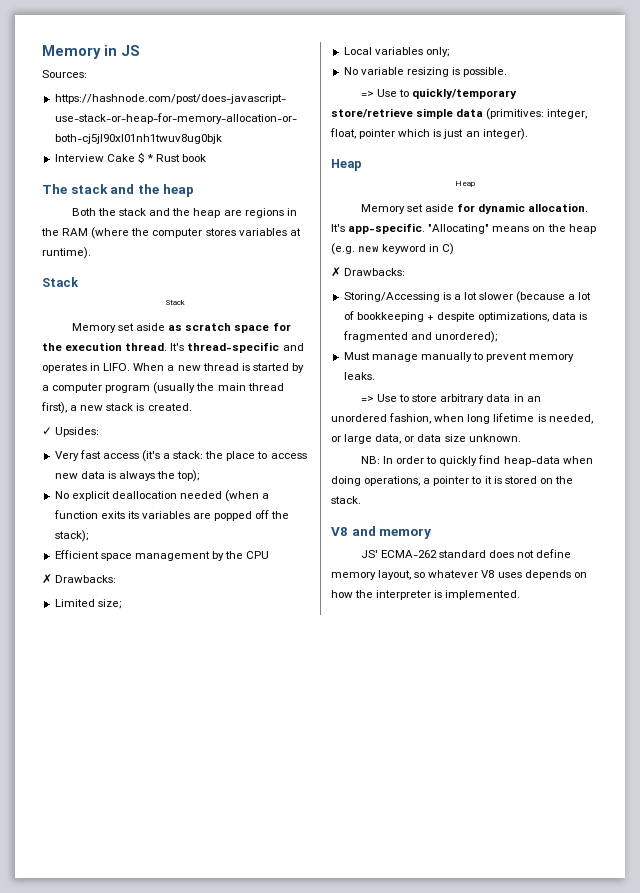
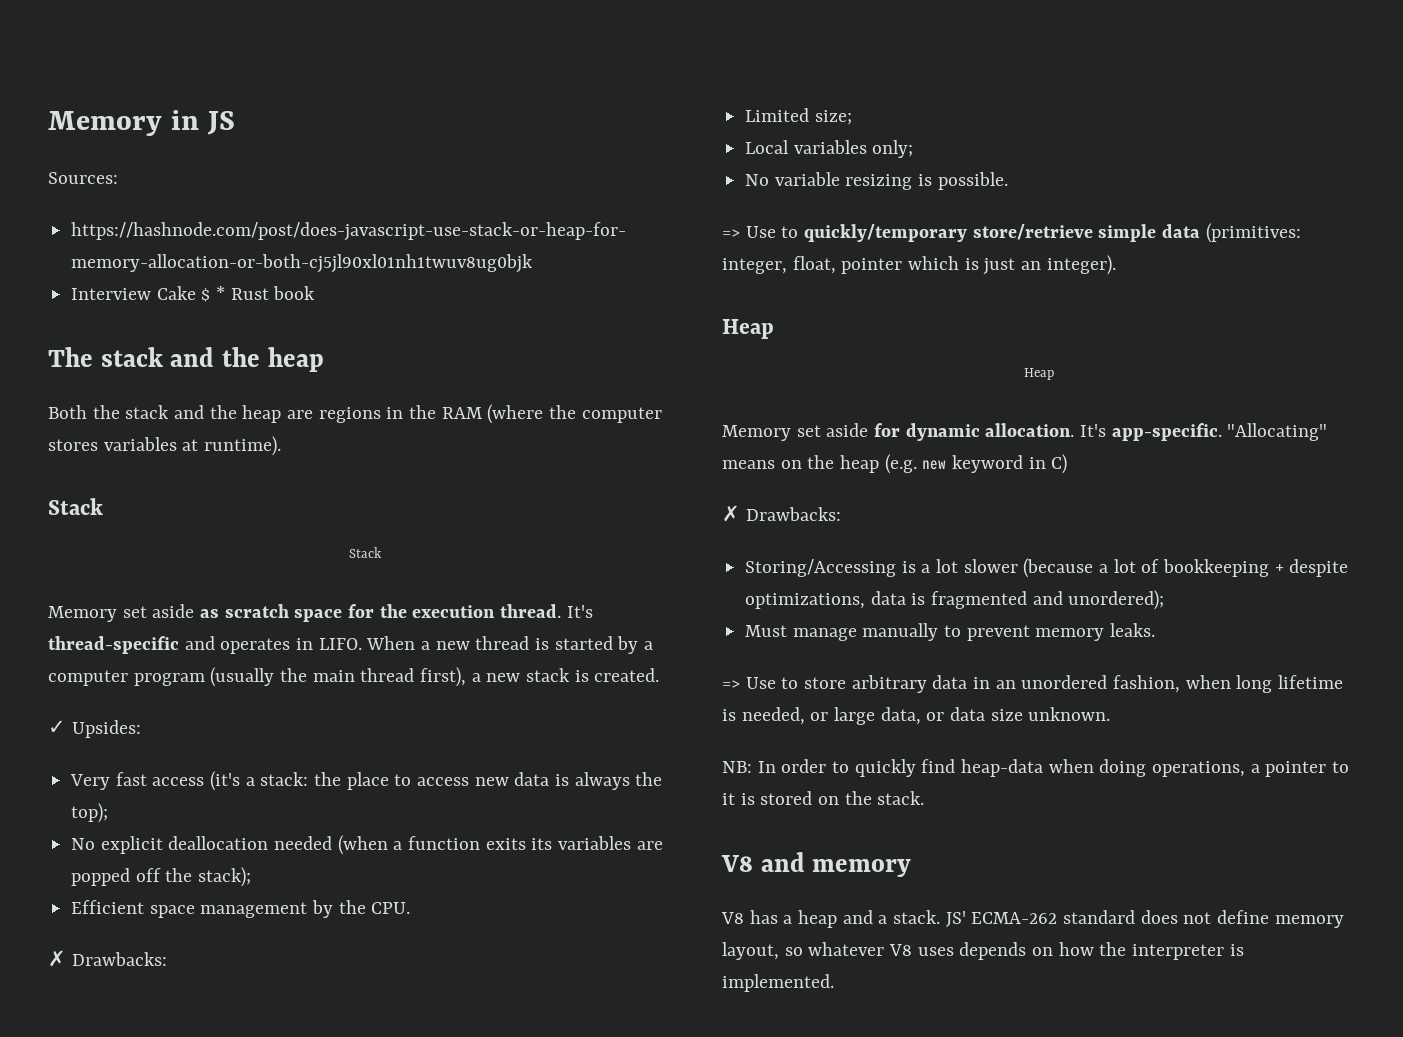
- Efficient space management by the CPU
+ Efficient space management by the CPU.
+ V8 has a heap and a stack.

